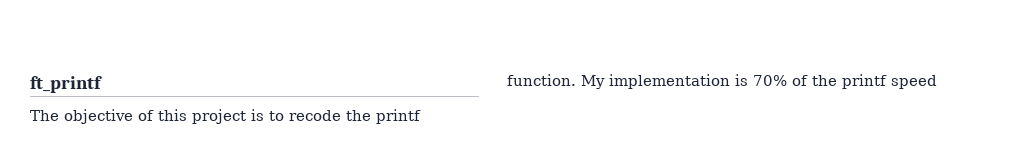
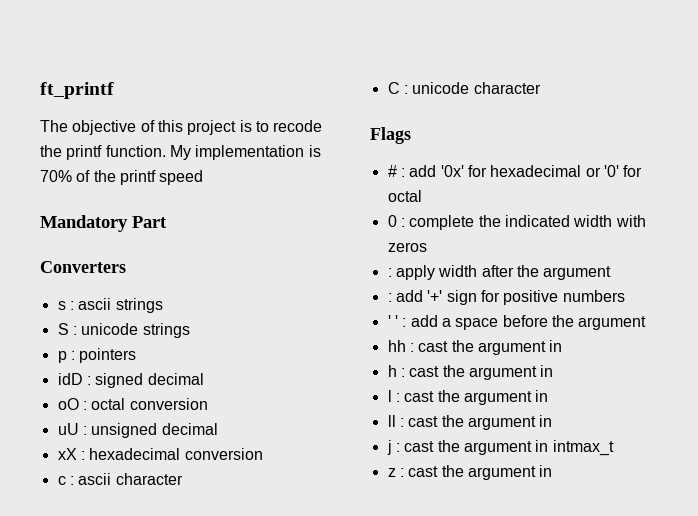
+ Mandatory Part
+ Converters
+ s : ascii strings
+ S : unicode strings
+ p : pointers
+ idD : signed decimal
+ oO : octal conversion
+ uU : unsigned decimal
+ xX : hexadecimal conversion
+ c : ascii character
+ C : unicode character
+ Flags
+ # : add '0x' for hexadecimal or '0' for octal
+ 0 : complete the indicated width with zeros
+ : apply width after the argument
+ : add '+' sign for positive numbers
+ ' ' : add a space before the argument
+ hh : cast the argument in
+ h : cast the argument in
+ l : cast the argument in
+ ll : cast the argument in
+ j : cast the argument in intmax_t
+ z : cast the argument in

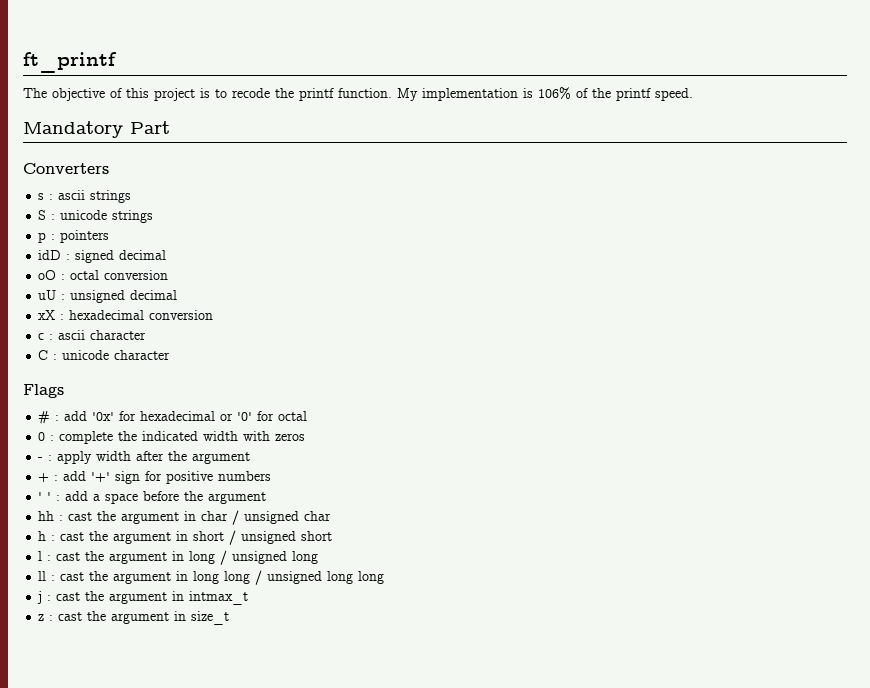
- My implementation is 70% of the printf speed
+ My implementation is 106% of the printf speed.
- : apply width after the argument
+ - : apply width after the argument
- : add '+' sign for positive numbers
+ + : add '+' sign for positive numbers
- hh : cast the argument in
+ hh : cast the argument in char / unsigned char
- h : cast the argument in
+ h : cast the argument in short / unsigned short
- l : cast the argument in
+ l : cast the argument in long / unsigned long
- ll : cast the argument in
+ ll : cast the argument in long long / unsigned long long
- z : cast the argument in
+ z : cast the argument in size_t

